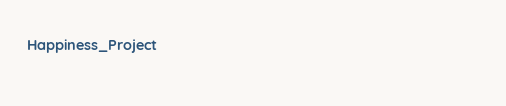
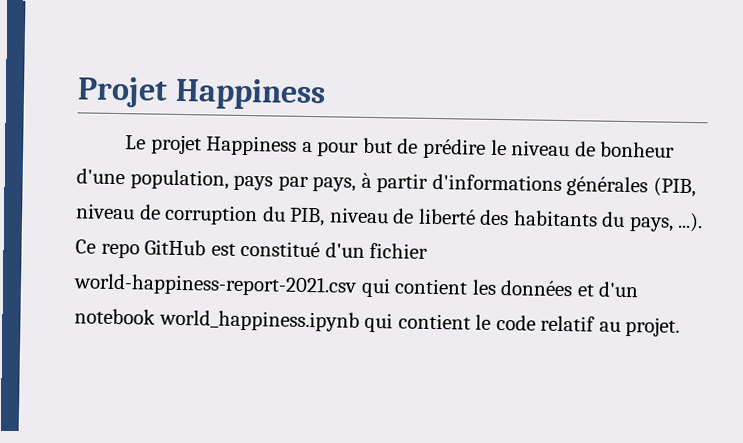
- Happiness_Project
+ Projet Happiness
+ Le projet Happiness a pour but de prédire le niveau de bonheur d'une population, pays par pays, à partir d'informations générales (PIB, niveau de corruption du PIB, niveau de liberté des habitants du pays, ...). Ce repo GitHub est constitué d'un fichier world-happiness-report-2021.csv qui contient les données et d'un notebook world_happiness.ipynb qui contient le code relatif au projet.

